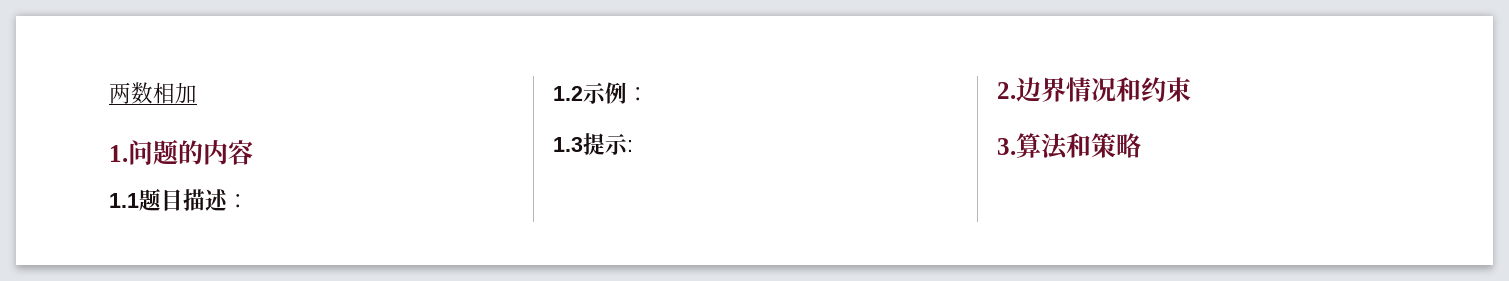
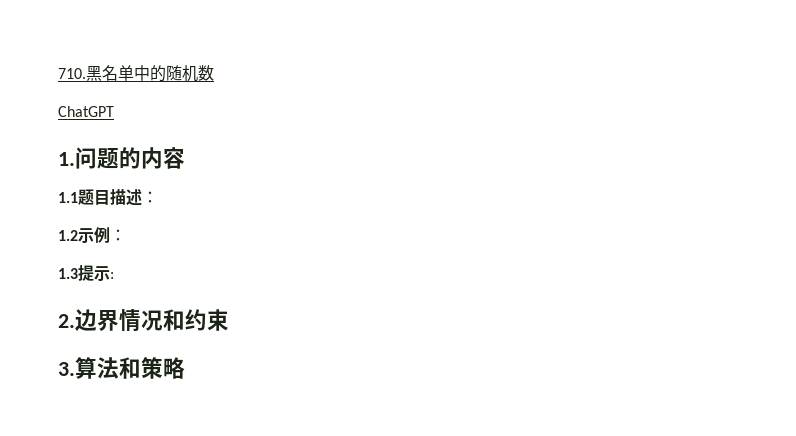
- 两数相加
+ 710.黑名单中的随机数
+ ChatGPT

